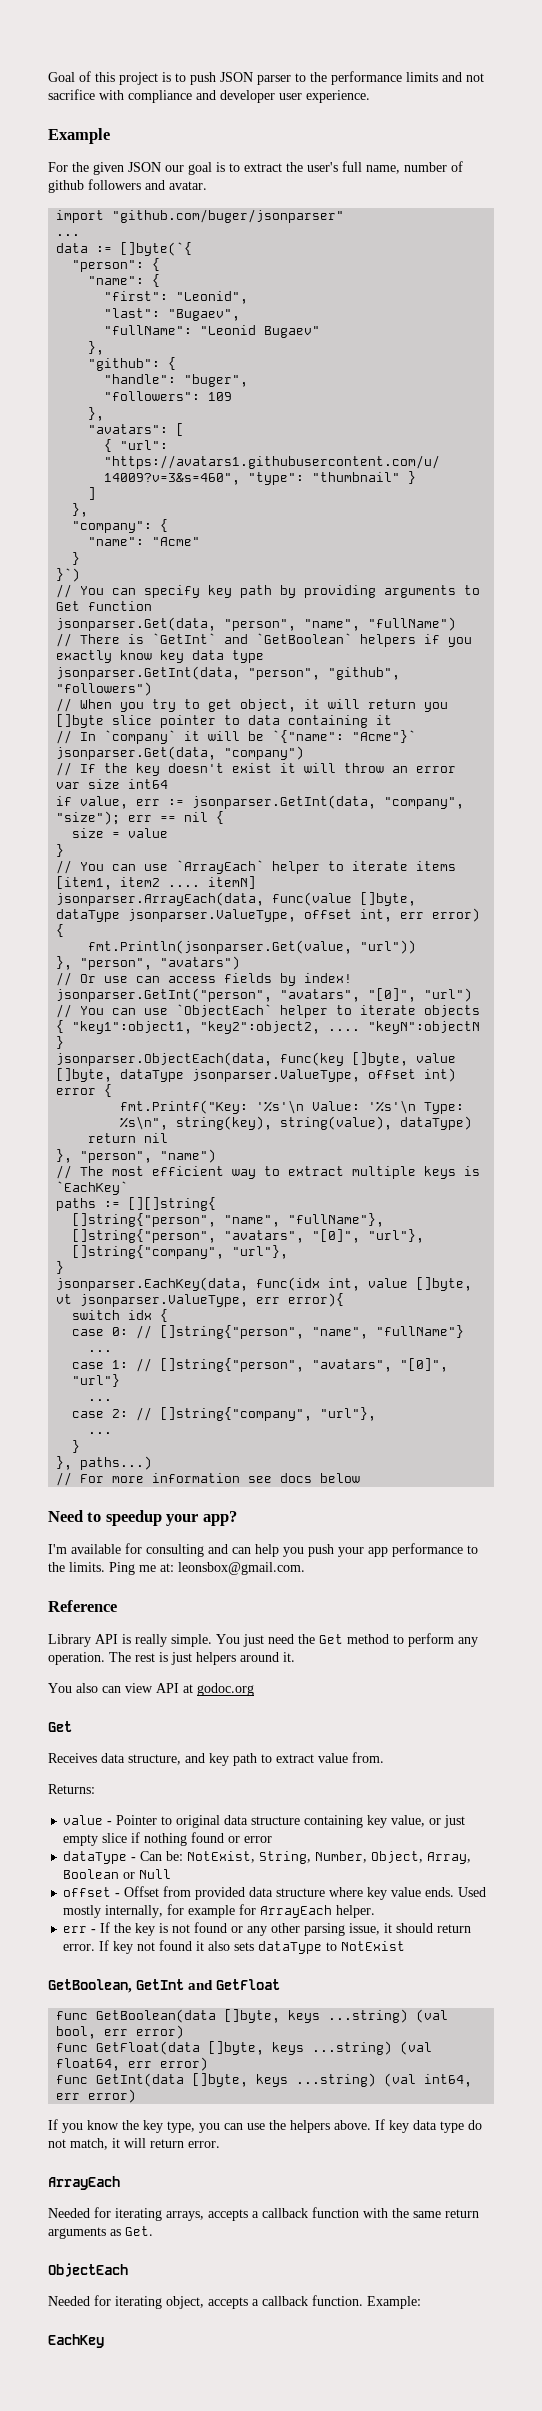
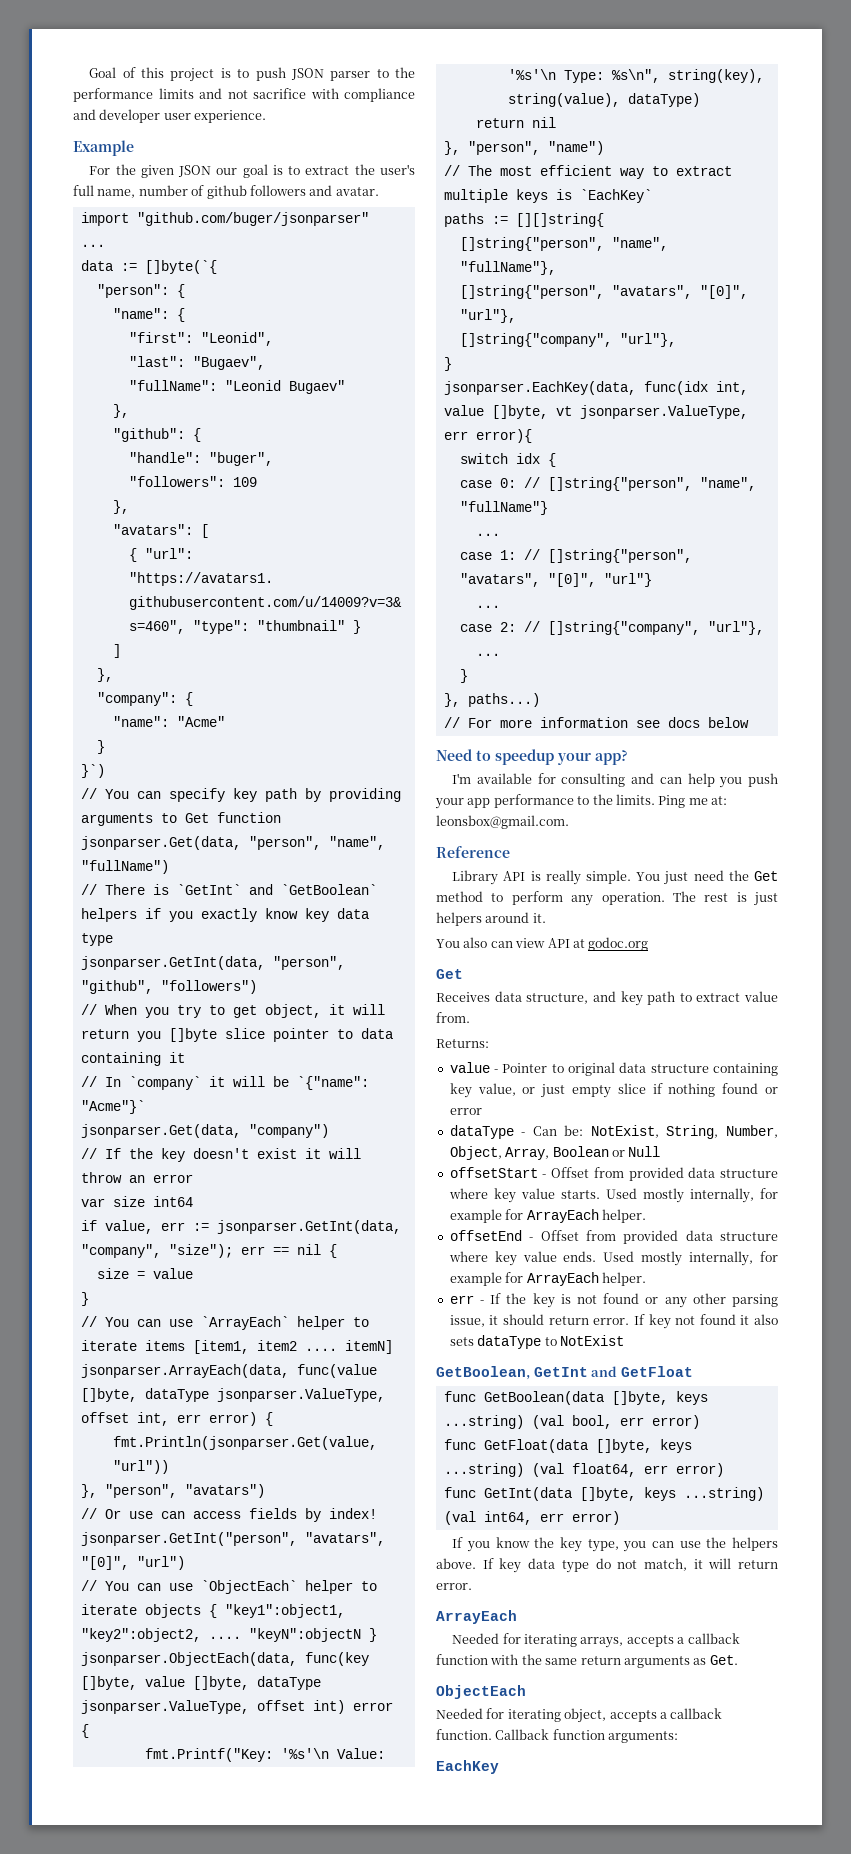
- offset - Offset from provided data structure where key value ends.
+ offsetStart - Offset from provided data structure where key value starts. Used mostly internally, for example for ArrayEach helper.
+ offsetEnd - Offset from provided data structure where key value ends.
- Example:
+ Callback function arguments:

